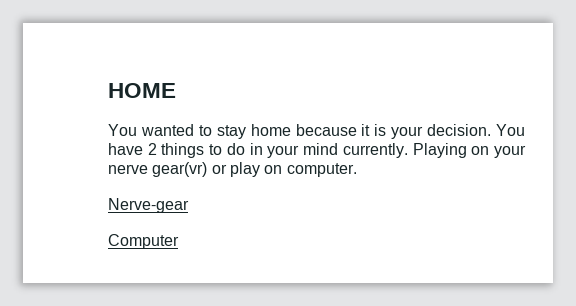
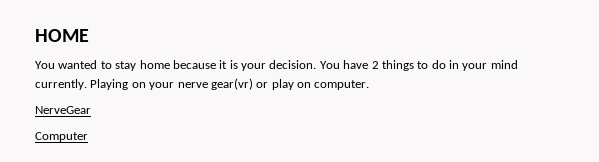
- Nerve-gear
+ NerveGear

